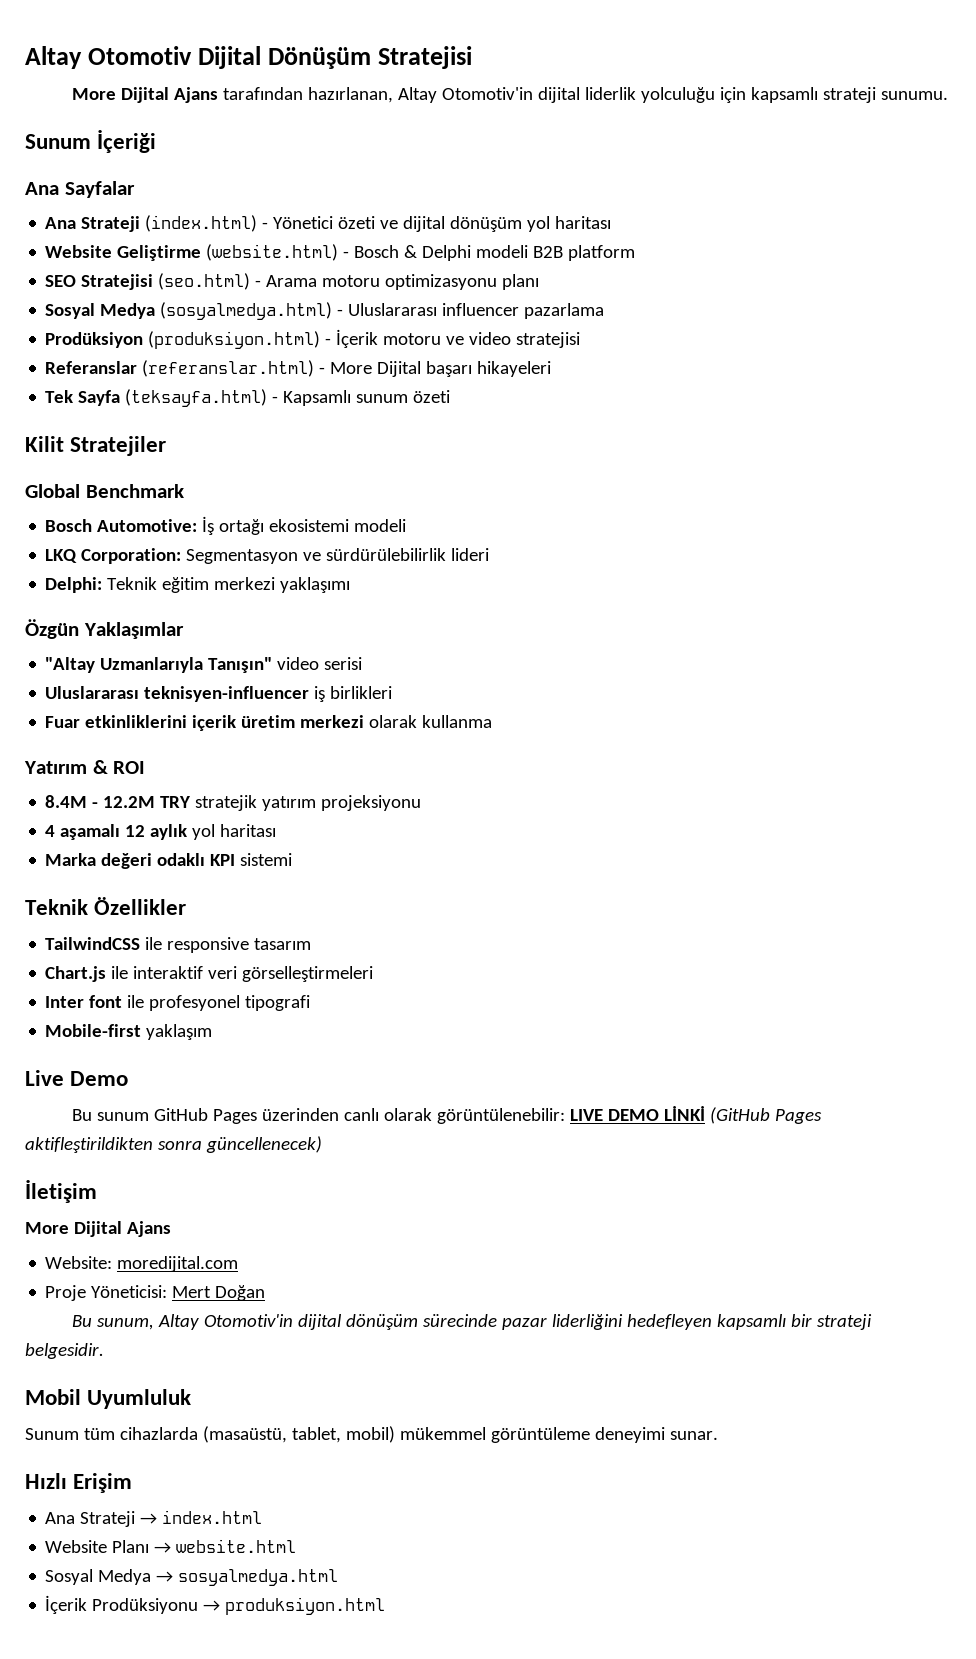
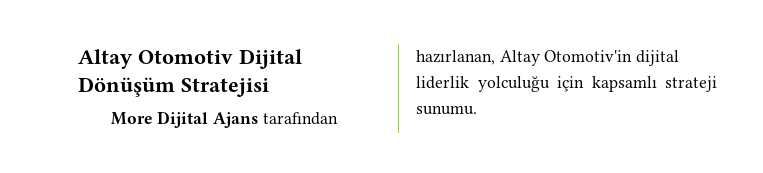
- Sunum İçeriği
- Ana Sayfalar
- Ana Strateji (index.html) - Yönetici özeti ve dijital dönüşüm yol haritası
- Website Geliştirme (website.html) - Bosch & Delphi modeli B2B platform
- SEO Stratejisi (seo.html) - Arama motoru optimizasyonu planı
- Sosyal Medya (sosyalmedya.html) - Uluslararası influencer pazarlama
- Prodüksiyon (produksiyon.html) - İçerik motoru ve video stratejisi
- Referanslar (referanslar.html) - More Dijital başarı hikayeleri
- Tek Sayfa (teksayfa.html) - Kapsamlı sunum özeti
- Kilit Stratejiler
- Global Benchmark
- Bosch Automotive: İş ortağı ekosistemi modeli
- LKQ Corporation: Segmentasyon ve sürdürülebilirlik lideri
- Delphi: Teknik eğitim merkezi yaklaşımı
- Özgün Yaklaşımlar
- "Altay Uzmanlarıyla Tanışın" video serisi
- Uluslararası teknisyen-influencer iş birlikleri
- Fuar etkinliklerini içerik üretim merkezi olarak kullanma
- Yatırım & ROI
- 8.4M - 12.2M TRY stratejik yatırım projeksiyonu
- 4 aşamalı 12 aylık yol haritası
- Marka değeri odaklı KPI sistemi
- Teknik Özellikler
- TailwindCSS ile responsive tasarım
- Chart.js ile interaktif veri görselleştirmeleri
- Inter font ile profesyonel tipografi
- Mobile-first yaklaşım
- Live Demo
- Bu sunum GitHub Pages üzerinden canlı olarak görüntülenebilir: LIVE DEMO LİNKİ (GitHub Pages aktifleştirildikten sonra güncellenecek)
- İletişim
- More Dijital Ajans
- Website: moredijital.com
- Proje Yöneticisi: Mert Doğan
- Bu sunum, Altay Otomotiv'in dijital dönüşüm sürecinde pazar liderliğini hedefleyen kapsamlı bir strateji belgesidir.
- Mobil Uyumluluk
- Sunum tüm cihazlarda (masaüstü, tablet, mobil) mükemmel görüntüleme deneyimi sunar.
- Hızlı Erişim
- Ana Strateji → index.html
- Website Planı → website.html
- Sosyal Medya → sosyalmedya.html
- İçerik Prodüksiyonu → produksiyon.html

